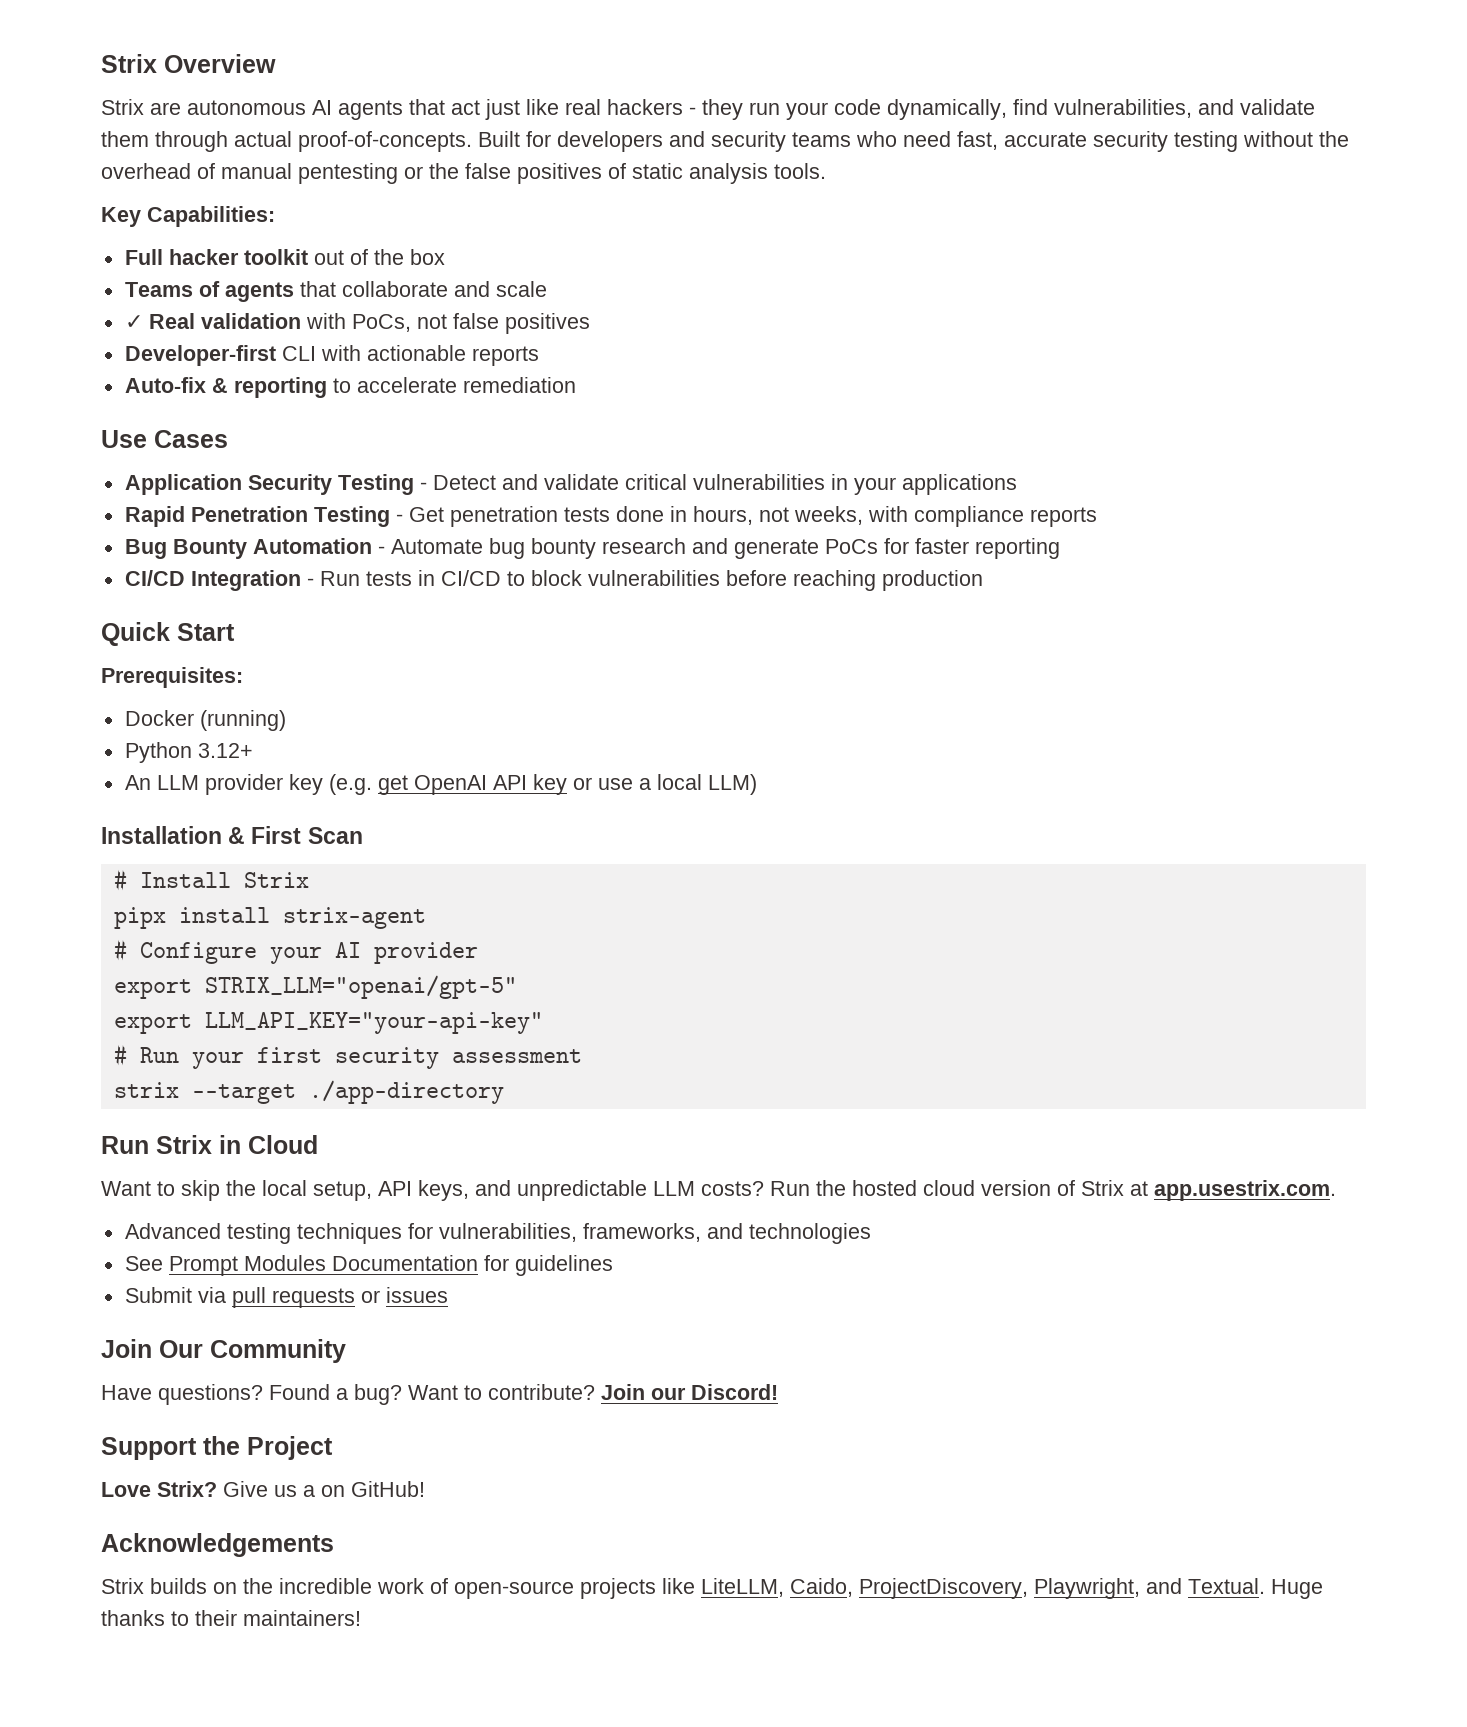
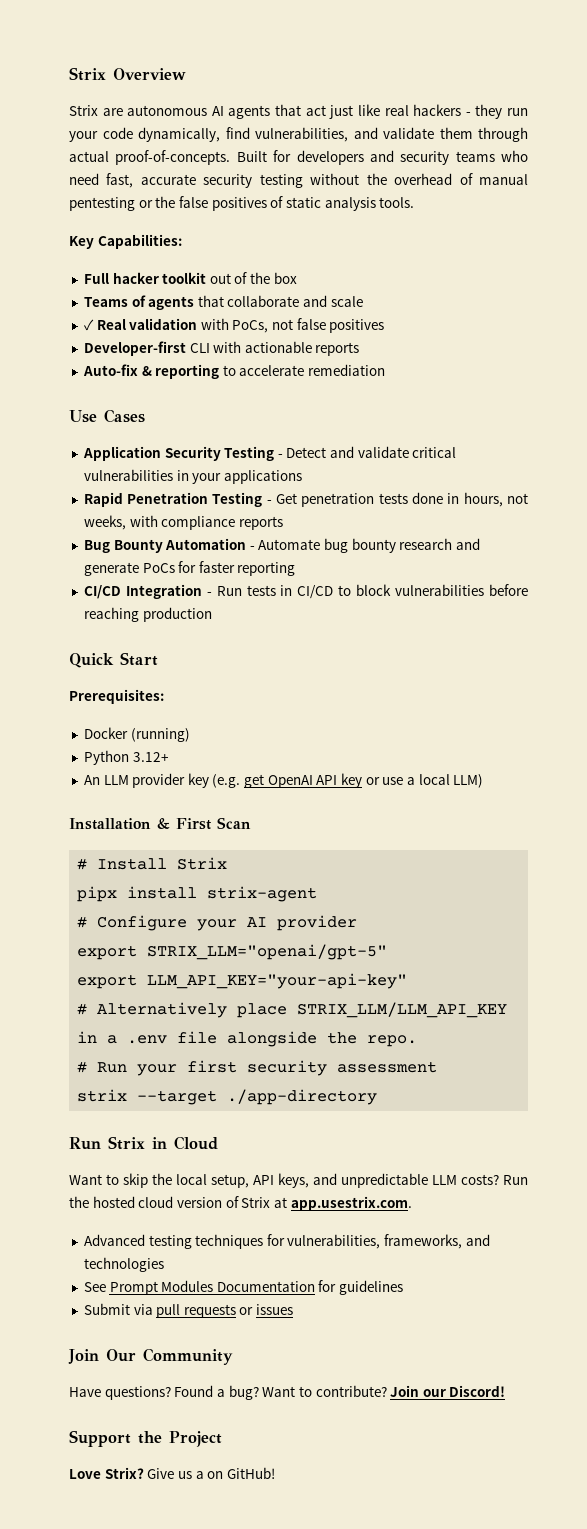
+ # Alternatively place STRIX_LLM/LLM_API_KEY in a .env file alongside the repo.
- Acknowledgements
- Strix builds on the incredible work of open-source projects like LiteLLM, Caido, ProjectDiscovery, Playwright, and Textual. Huge thanks to their maintainers!

